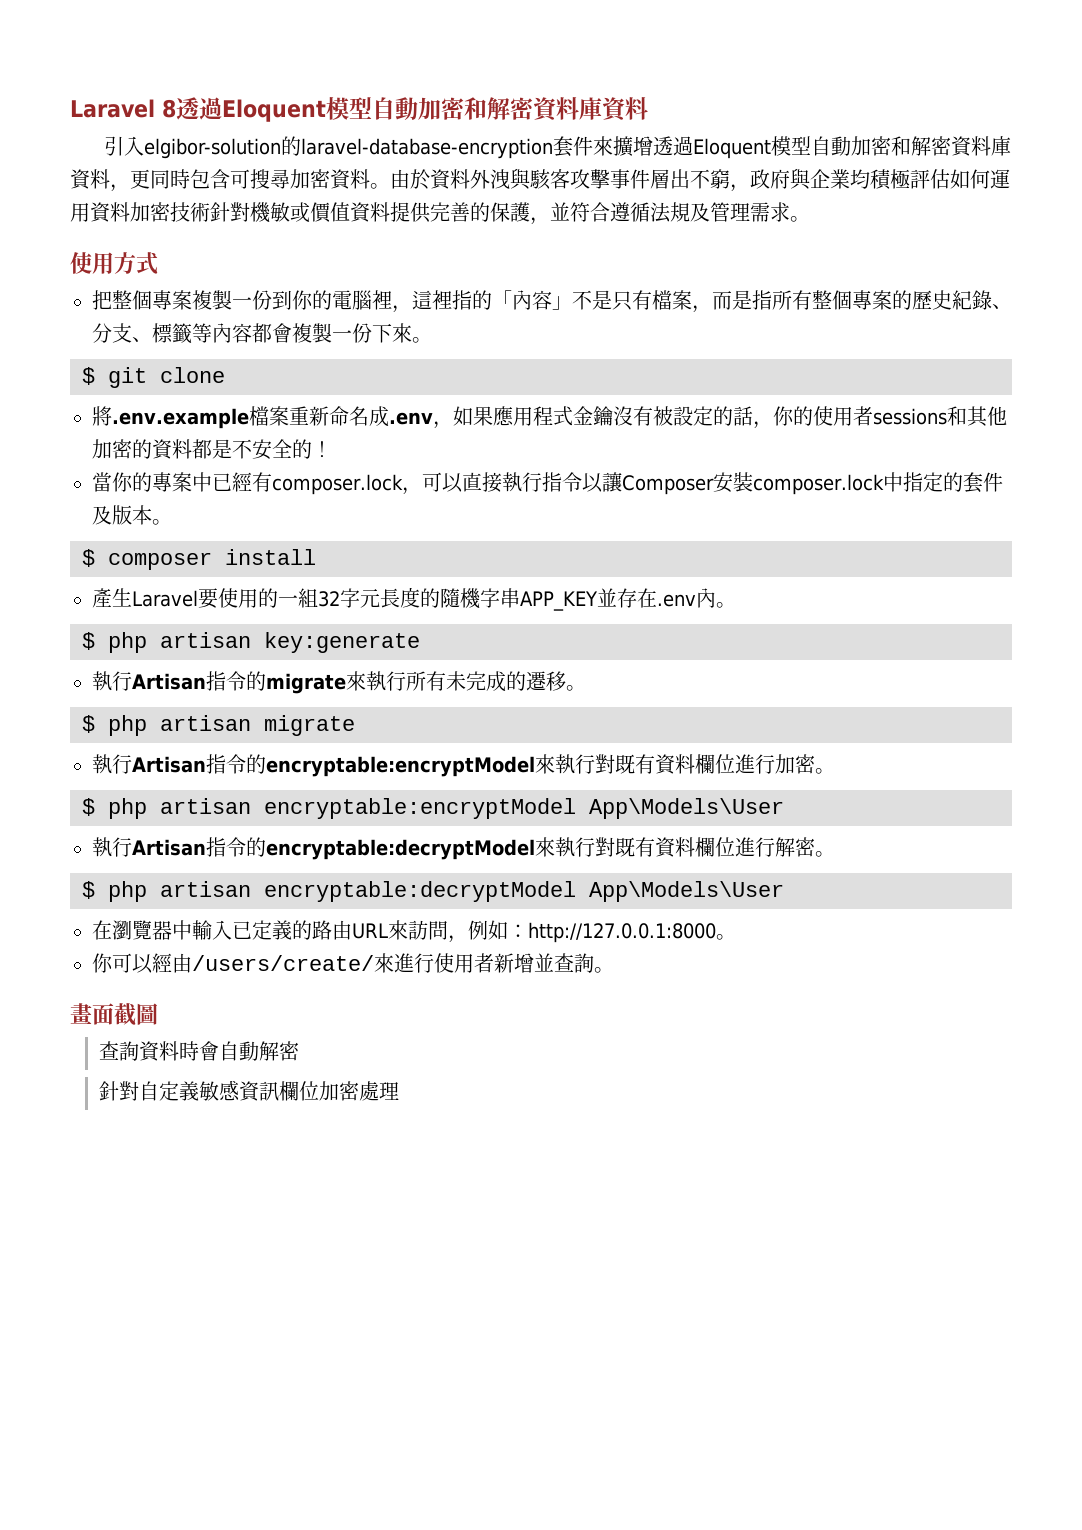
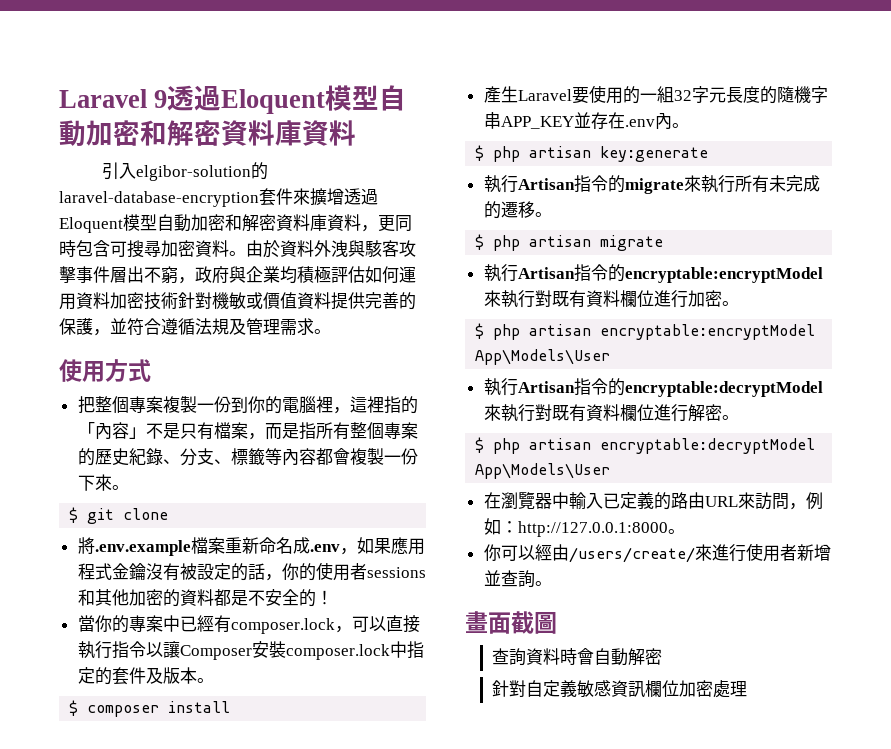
- Laravel 8透過Eloquent模型自動加密和解密資料庫資料
+ Laravel 9透過Eloquent模型自動加密和解密資料庫資料

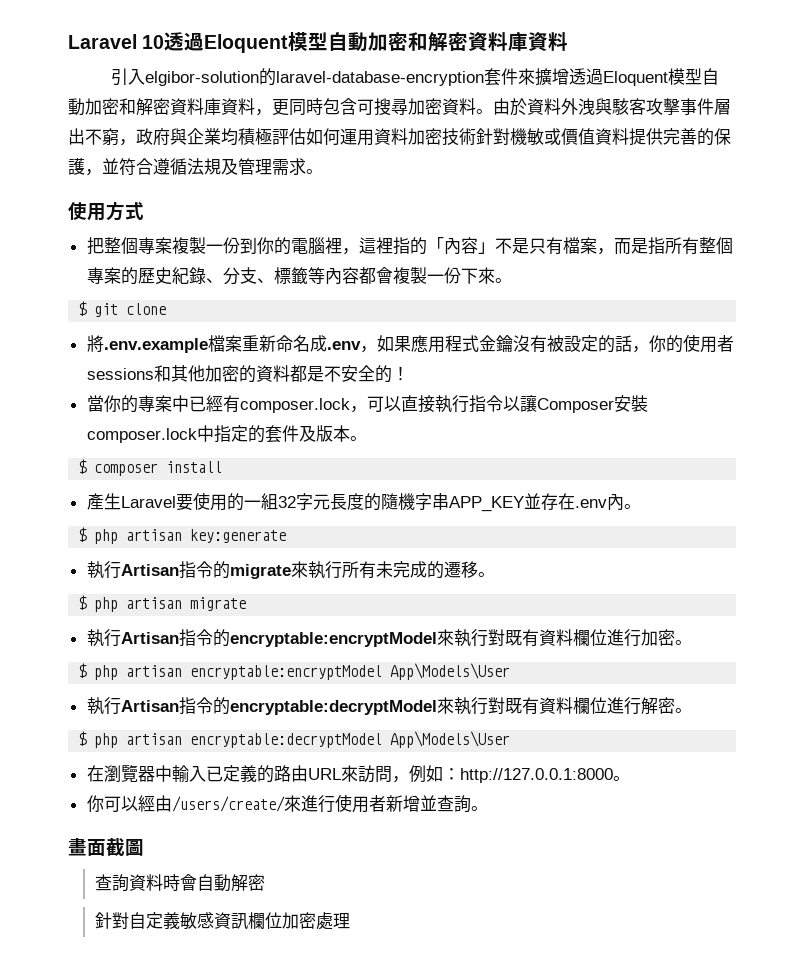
- Laravel 9透過Eloquent模型自動加密和解密資料庫資料
+ Laravel 10透過Eloquent模型自動加密和解密資料庫資料

